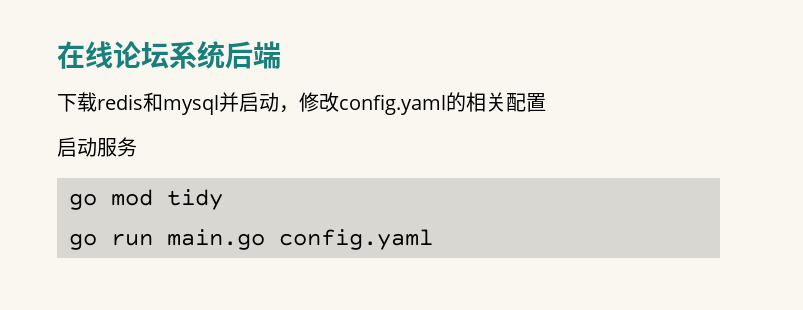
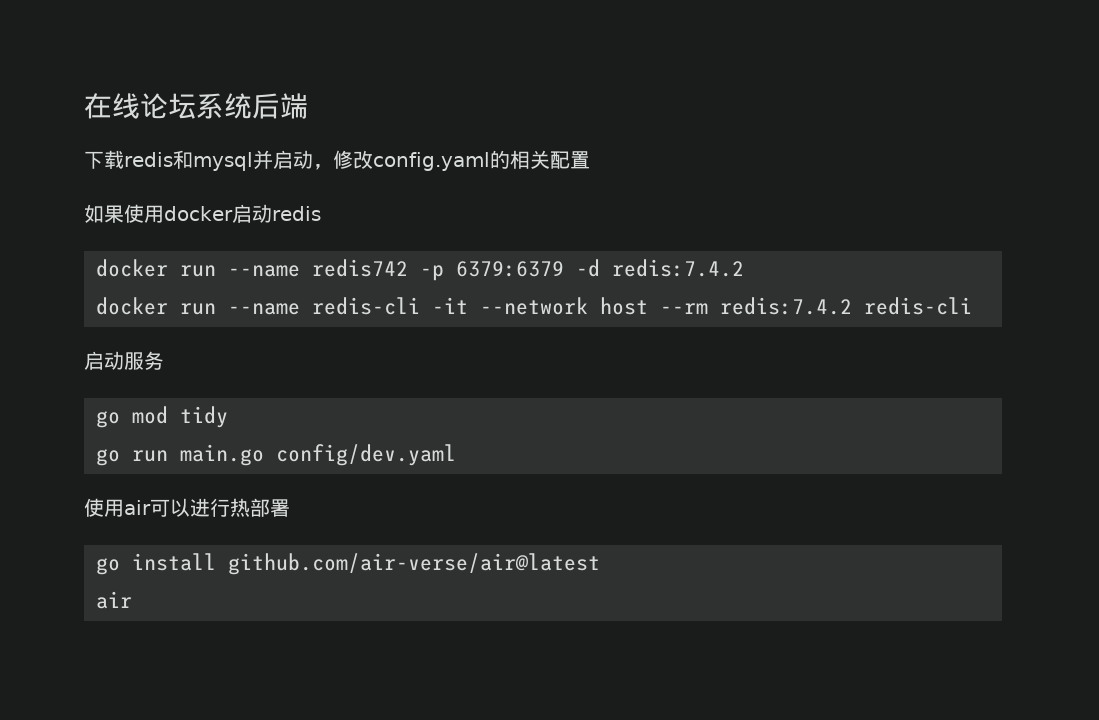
+ 如果使用docker启动redis
+ docker run --name redis742 -p 6379:6379 -d redis:7.4.2
+ docker run --name redis-cli -it --network host --rm redis:7.4.2 redis-cli
- go run main.go config.yaml
+ go run main.go config/dev.yaml
+ 使用air可以进行热部署
+ go install github.com/air-verse/air@latest
+ air

